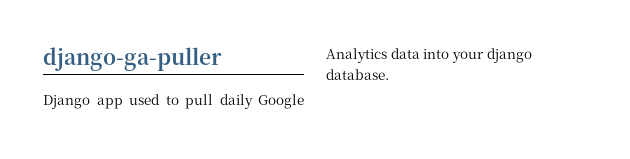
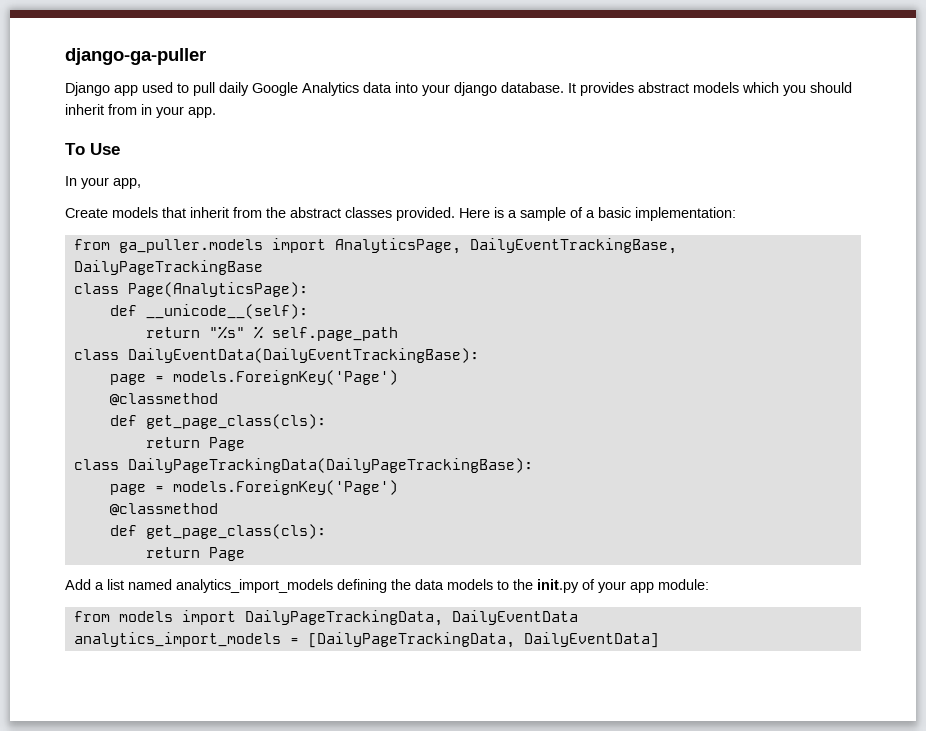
+ It provides abstract models which you should inherit from in your app.
+ To Use
+ In your app,
+ Create models that inherit from the abstract classes provided. Here is a sample of a basic implementation:
+ from ga_puller.models import AnalyticsPage, DailyEventTrackingBase, DailyPageTrackingBase
+ class Page(AnalyticsPage):
+ def __unicode__(self):
+ return "%s" % self.page_path
+ class DailyEventData(DailyEventTrackingBase):
+ page = models.ForeignKey('Page')
+ @classmethod
+ def get_page_class(cls):
+ return Page
+ class DailyPageTrackingData(DailyPageTrackingBase):
+ page = models.ForeignKey('Page')
+ @classmethod
+ def get_page_class(cls):
+ return Page
+ Add a list named analytics_import_models defining the data models to the init.py of your app module:
+ from models import DailyPageTrackingData, DailyEventData
+ analytics_import_models = [DailyPageTrackingData, DailyEventData]

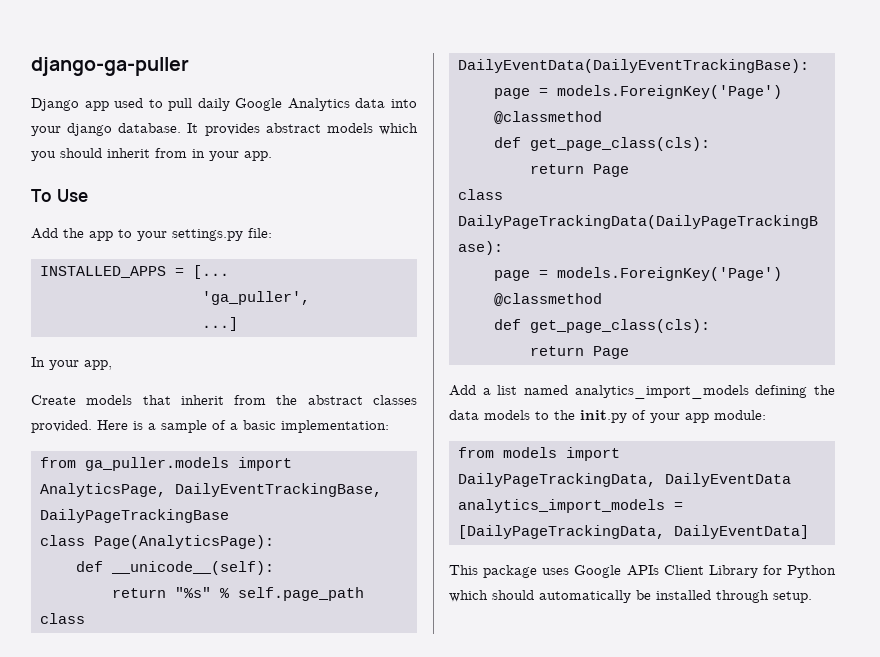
+ Add the app to your settings.py file:
+ INSTALLED_APPS = [...
+ 'ga_puller',
+ ...]
+ This package uses Google APIs Client Library for Python which should automatically be installed through setup.

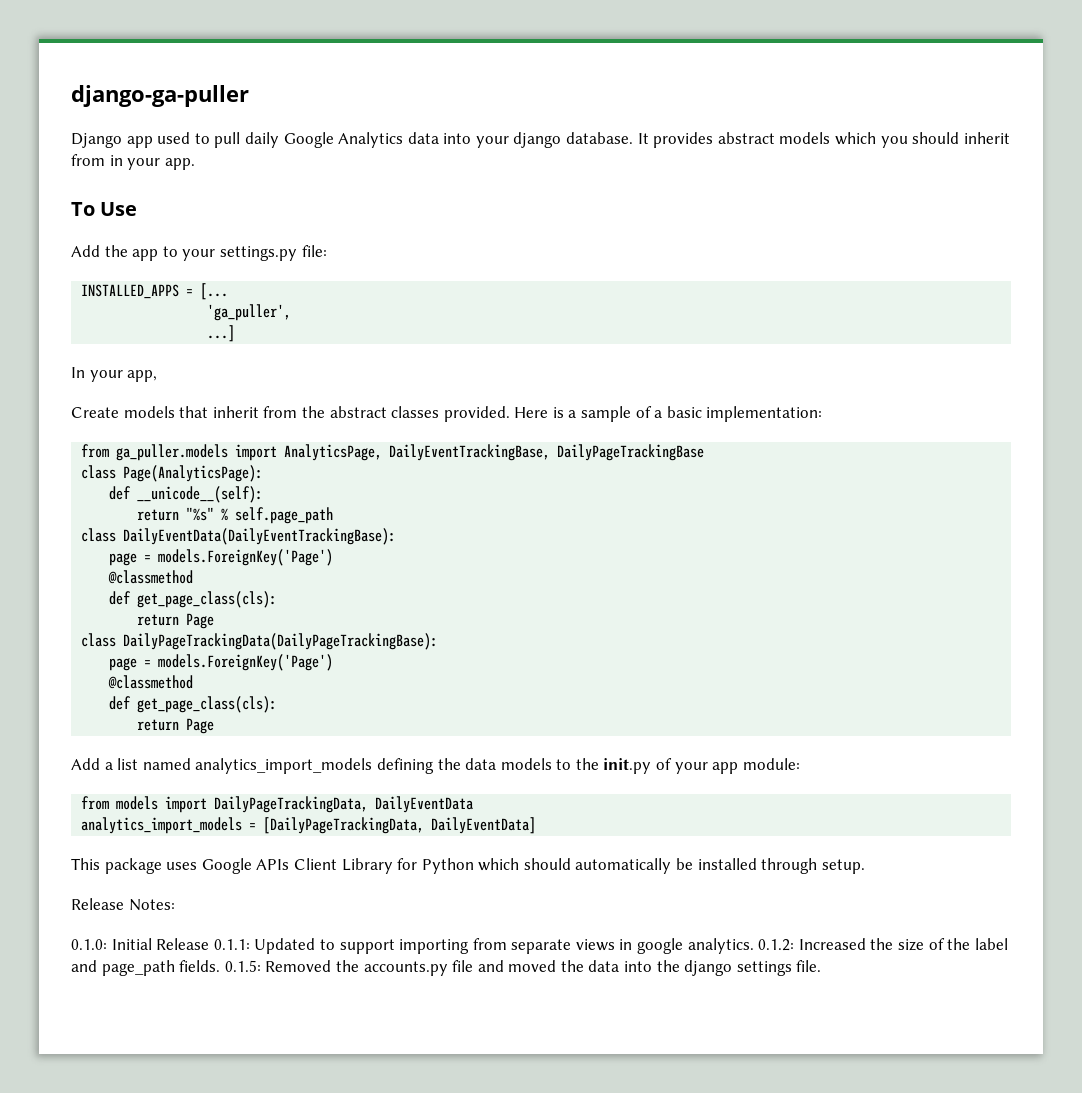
+ Release Notes:
+ 0.1.0: Initial Release 0.1.1: Updated to support importing from separate views in google analytics. 0.1.2: Increased the size of the label and page_path fields. 0.1.5: Removed the accounts.py file and moved the data into the django settings file.

